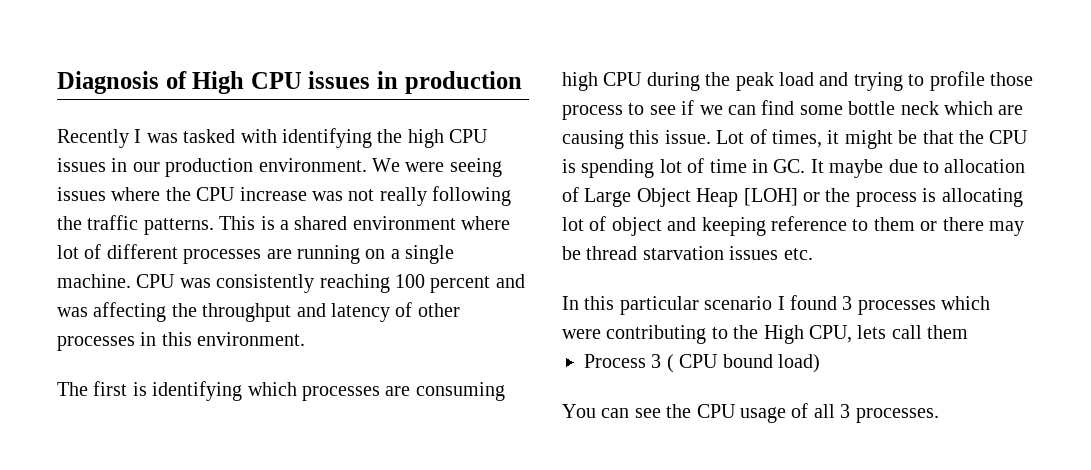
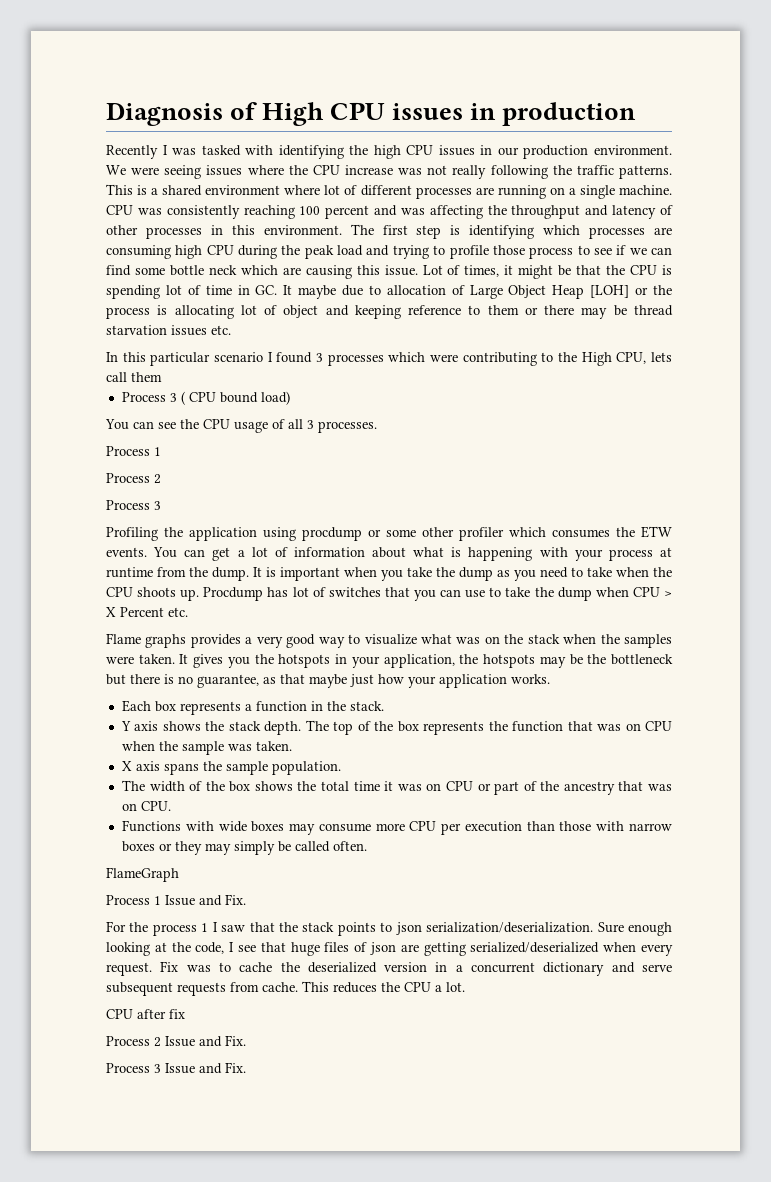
- CPU was consistently reaching 100 percent and was affecting the throughput and latency of other processes in this environment.
- The first is identifying which processes are consuming high CPU during the peak load and trying to profile those process to see if we can find some bottle neck which are causing this issue.
+ CPU was consistently reaching 100 percent and was affecting the throughput and latency of other processes in this environment. The first step is identifying which processes are consuming high CPU during the peak load and trying to profile those process to see if we can find some bottle neck which are causing this issue.
  You can see the CPU usage of all 3 processes.
+ Process 1
+ Process 2
+ Process 3
+ Profiling the application using procdump or some other profiler which consumes the ETW events. You can get a lot of information about what is happening with your process at runtime from the dump. It is important when you take the dump as you need to take when the CPU shoots up. Procdump has lot of switches that you can use to take the dump when CPU > X Percent etc.
+ Flame graphs provides a very good way to visualize what was on the stack when the samples were taken. It gives you the hotspots in your application, the hotspots may be the bottleneck but there is no guarantee, as that maybe just how your application works.
+ Each box represents a function in the stack.
+ Y axis shows the stack depth. The top of the box represents the function that was on CPU when the sample was taken.
+ X axis spans the sample population.
+ The width of the box shows the total time it was on CPU or part of the ancestry that was on CPU.
+ Functions with wide boxes may consume more CPU per execution than those with narrow boxes or they may simply be called often.
+ FlameGraph
+ Process 1 Issue and Fix.
+ For the process 1 I saw that the stack points to json serialization/deserialization. Sure enough looking at the code, I see that huge files of json are getting serialized/deserialized when every request. Fix was to cache the deserialized version in a concurrent dictionary and serve subsequent requests from cache. This reduces the CPU a lot.
+ CPU after fix
+ Process 2 Issue and Fix.
+ Process 3 Issue and Fix.

